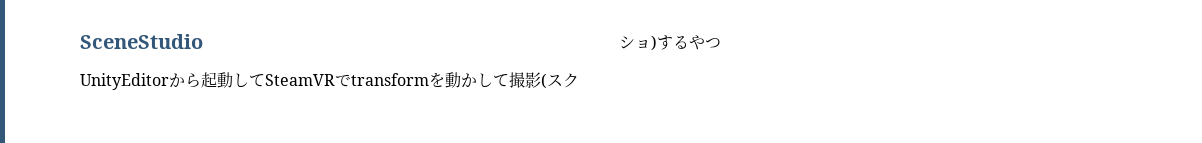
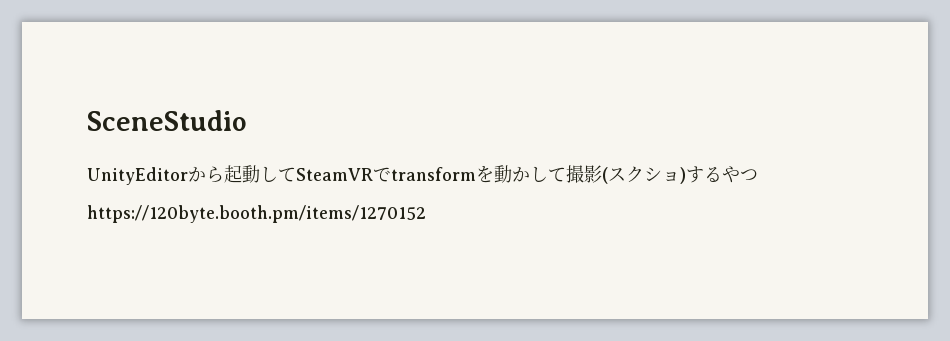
+ https://120byte.booth.pm/items/1270152

